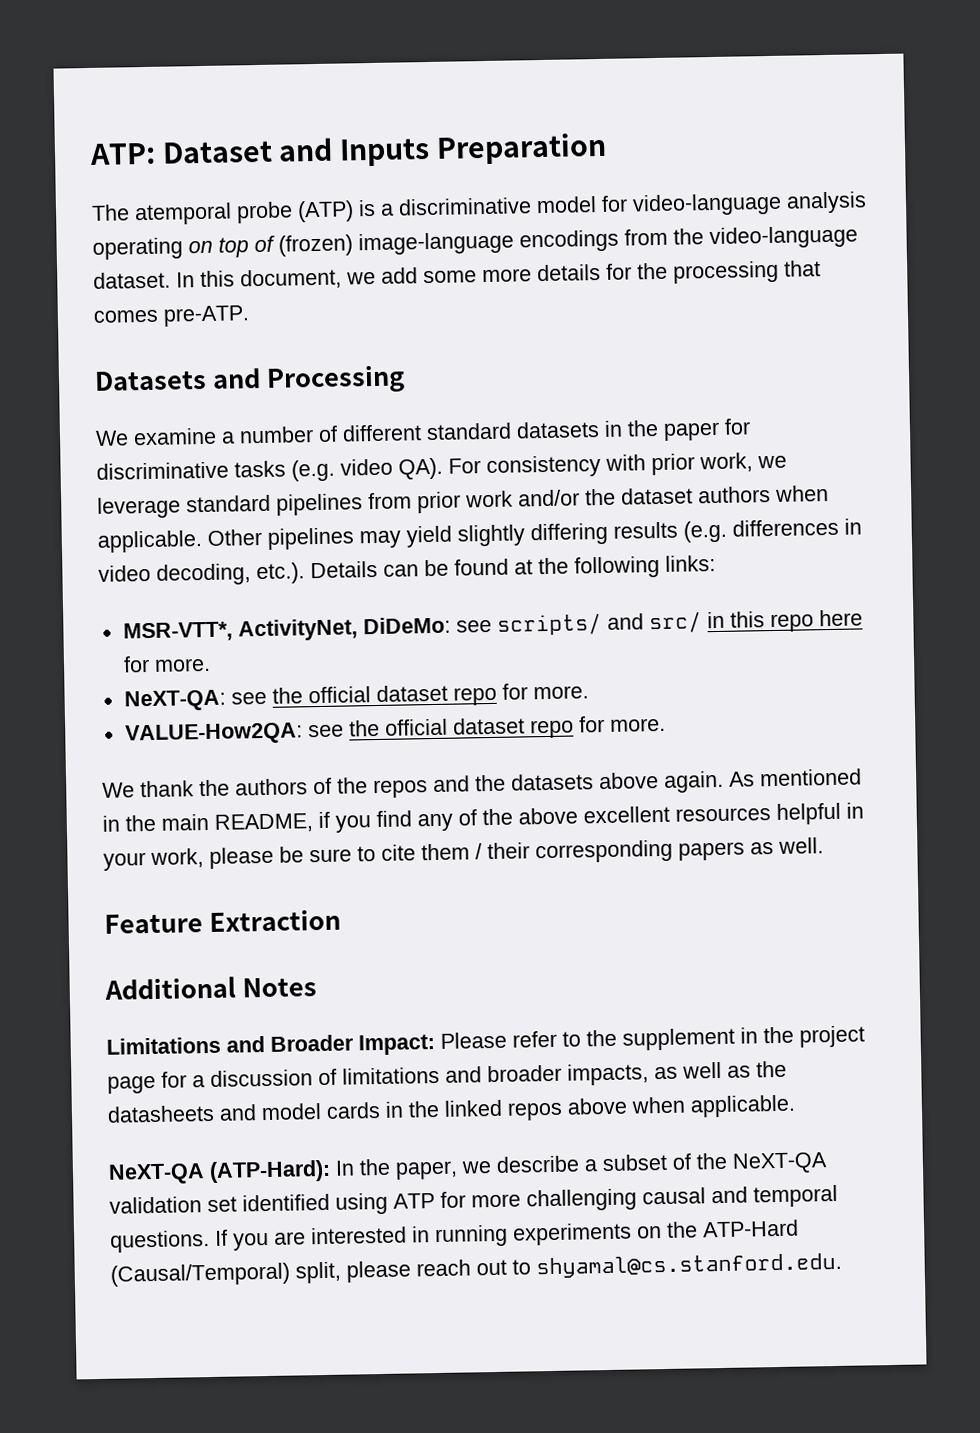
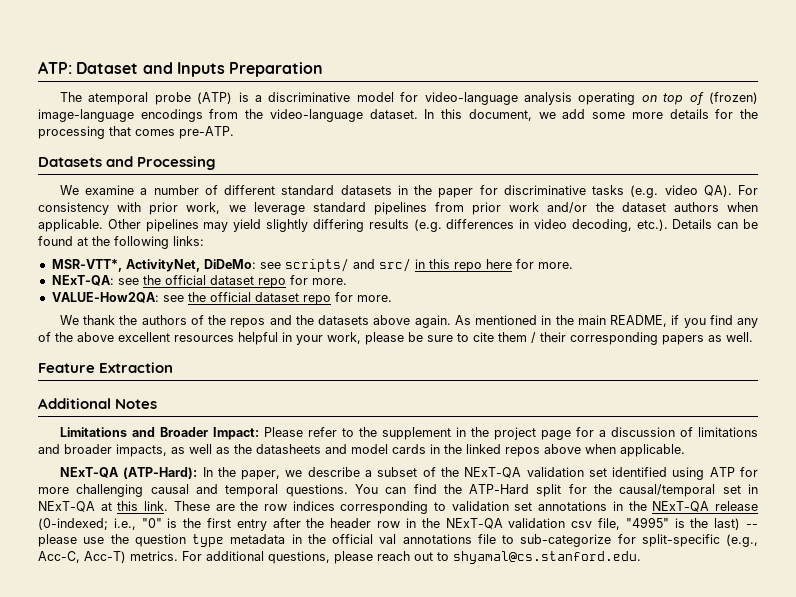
- NeXT-QA: see the official dataset repo for more.
+ NExT-QA: see the official dataset repo for more.
- NeXT-QA (ATP-Hard): In the paper, we describe a subset of the NeXT-QA validation set identified using ATP for more challenging causal and temporal questions.
+ NExT-QA (ATP-Hard): In the paper, we describe a subset of the NExT-QA validation set identified using ATP for more challenging causal and temporal questions.
- If you are interested in running experiments on the ATP-Hard (Causal/Temporal) split, please reach out to shyamal@cs.stanford.edu.
+ You can find the ATP-Hard split for the causal/temporal set in NExT-QA at this link. These are the row indices corresponding to validation set annotations in the NExT-QA release (0-indexed; i.e., "0" is the first entry after the header row in the NExT-QA validation csv file, "4995" is the last) -- please use the question type metadata in the official val annotations file to sub-categorize for split-specific (e.g., Acc-C, Acc-T) metrics. For additional questions, please reach out to shyamal@cs.stanford.edu.

